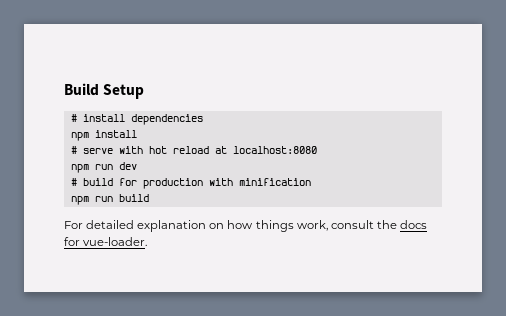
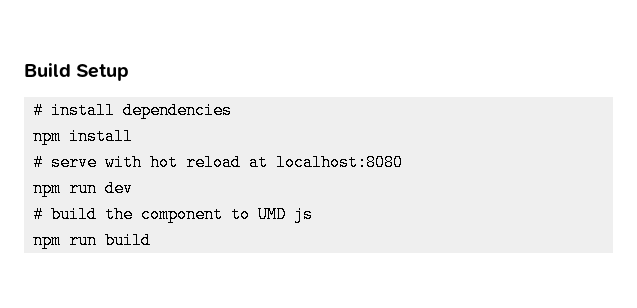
- # build for production with minification
+ # build the component to UMD js
  npm run build
- For detailed explanation on how things work, consult the docs for vue-loader.

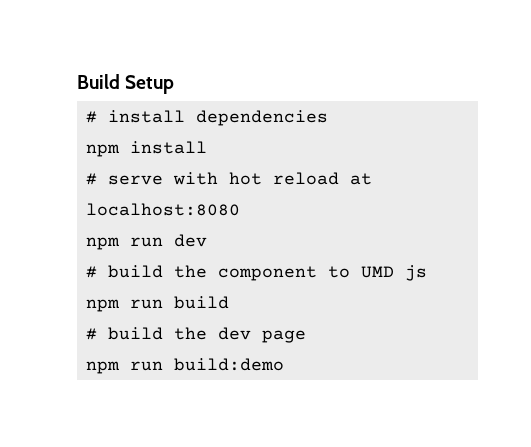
+ # build the dev page
+ npm run build:demo

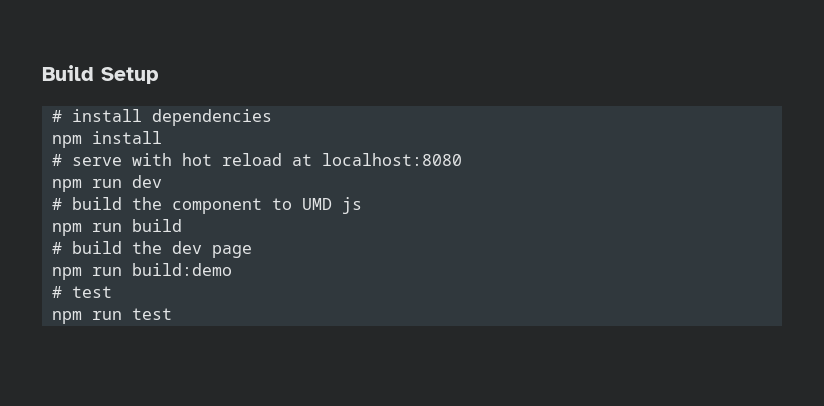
+ # test
+ npm run test

